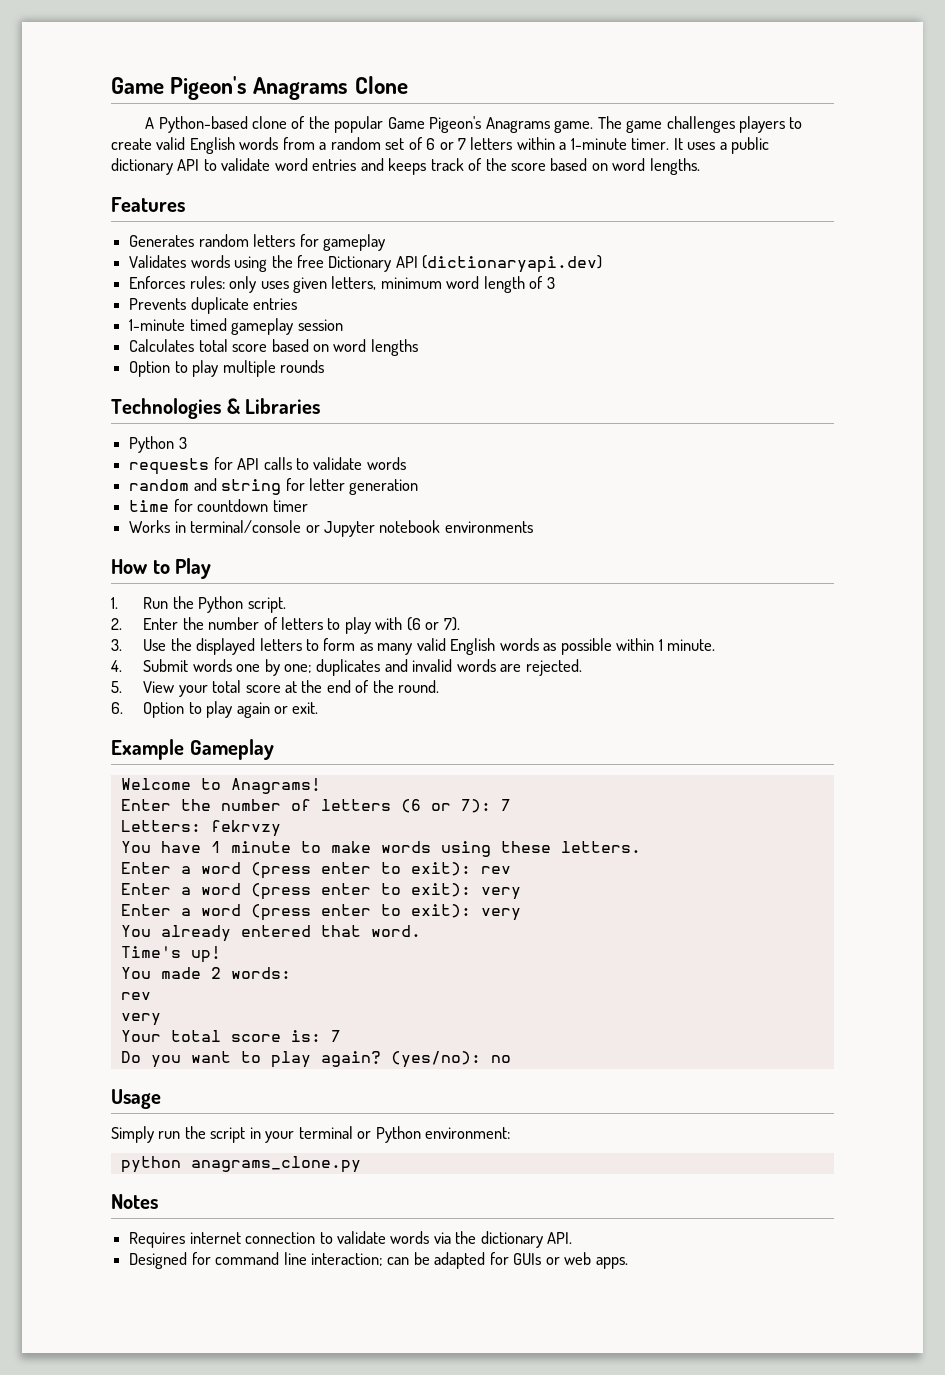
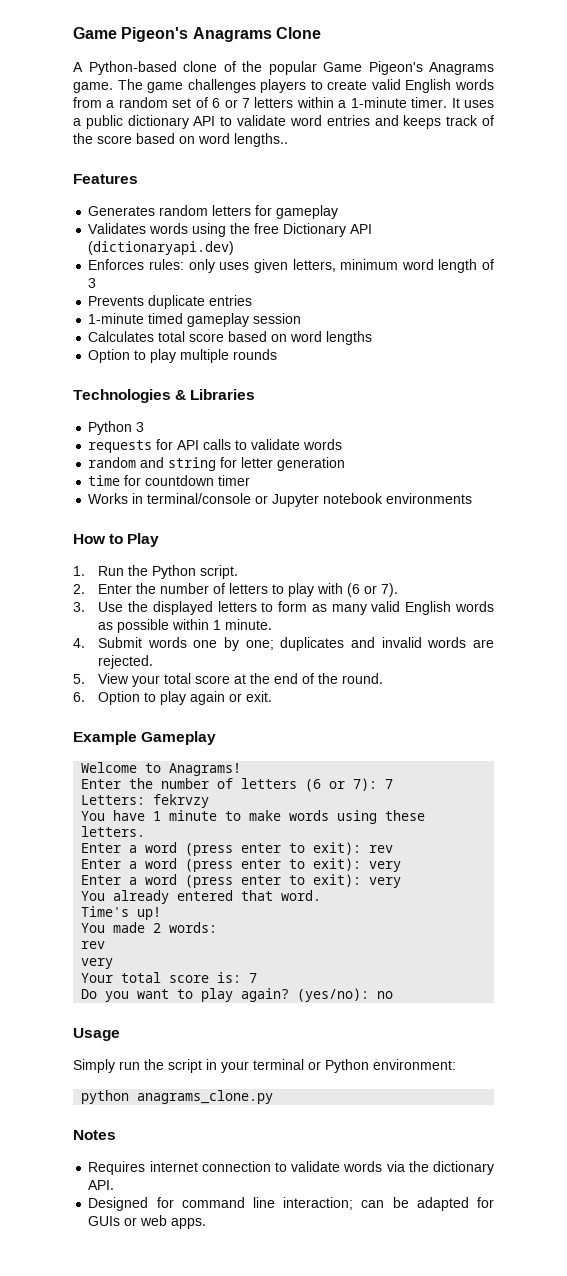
- It uses a public dictionary API to validate word entries and keeps track of the score based on word lengths.
+ It uses a public dictionary API to validate word entries and keeps track of the score based on word lengths..

